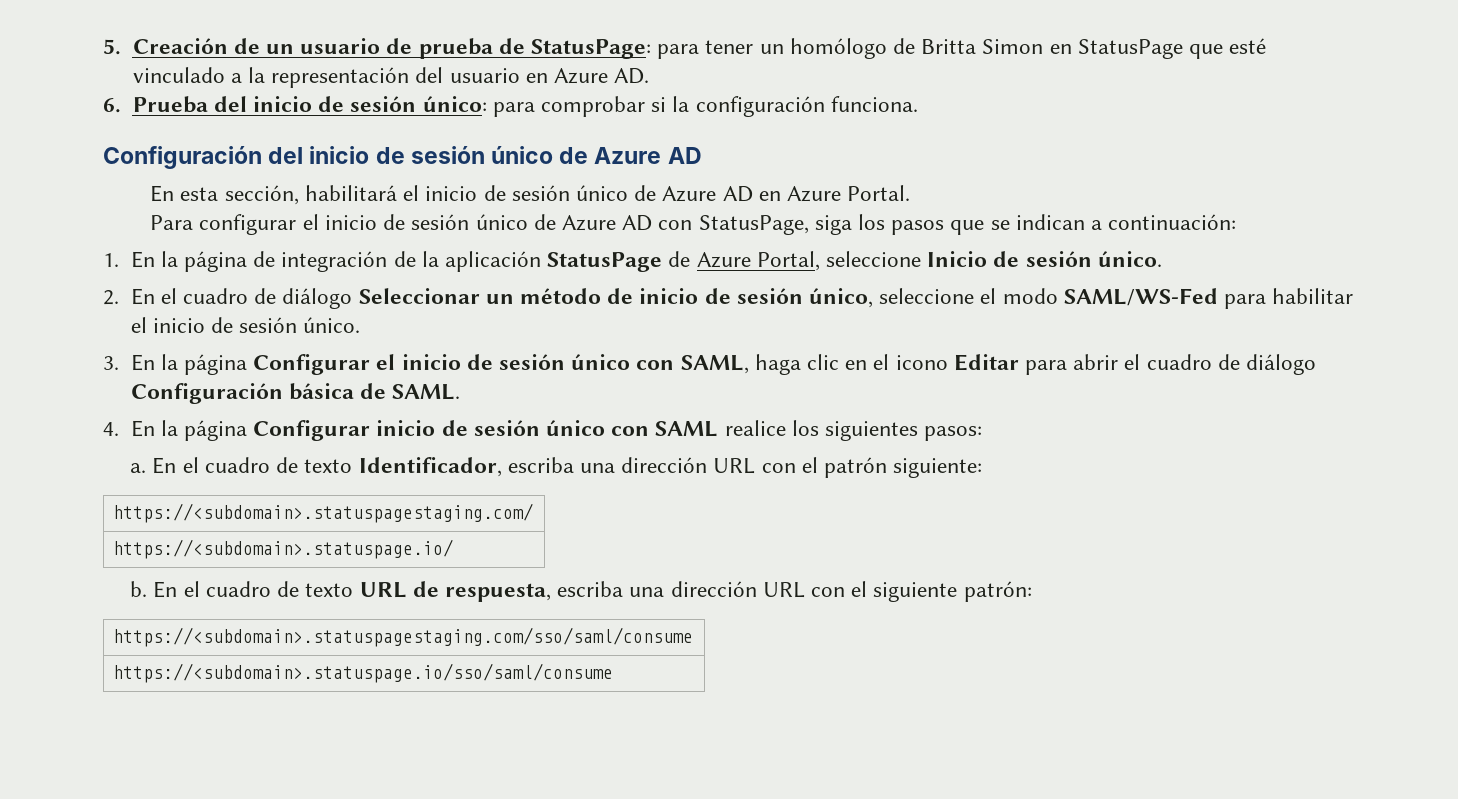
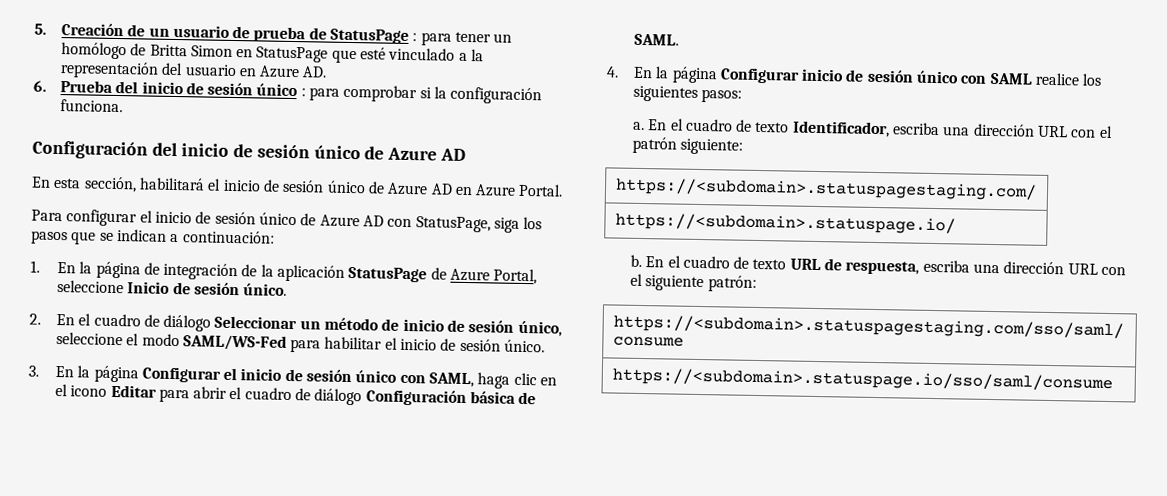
- 5. Creación de un usuario de prueba de StatusPage: para tener un homólogo de Britta Simon en StatusPage que esté vinculado a la representación del usuario en Azure AD.
+ 5. Creación de un usuario de prueba de StatusPage : para tener un homólogo de Britta Simon en StatusPage que esté vinculado a la representación del usuario en Azure AD.
- 6. Prueba del inicio de sesión único: para comprobar si la configuración funciona.
+ 6. Prueba del inicio de sesión único : para comprobar si la configuración funciona.

